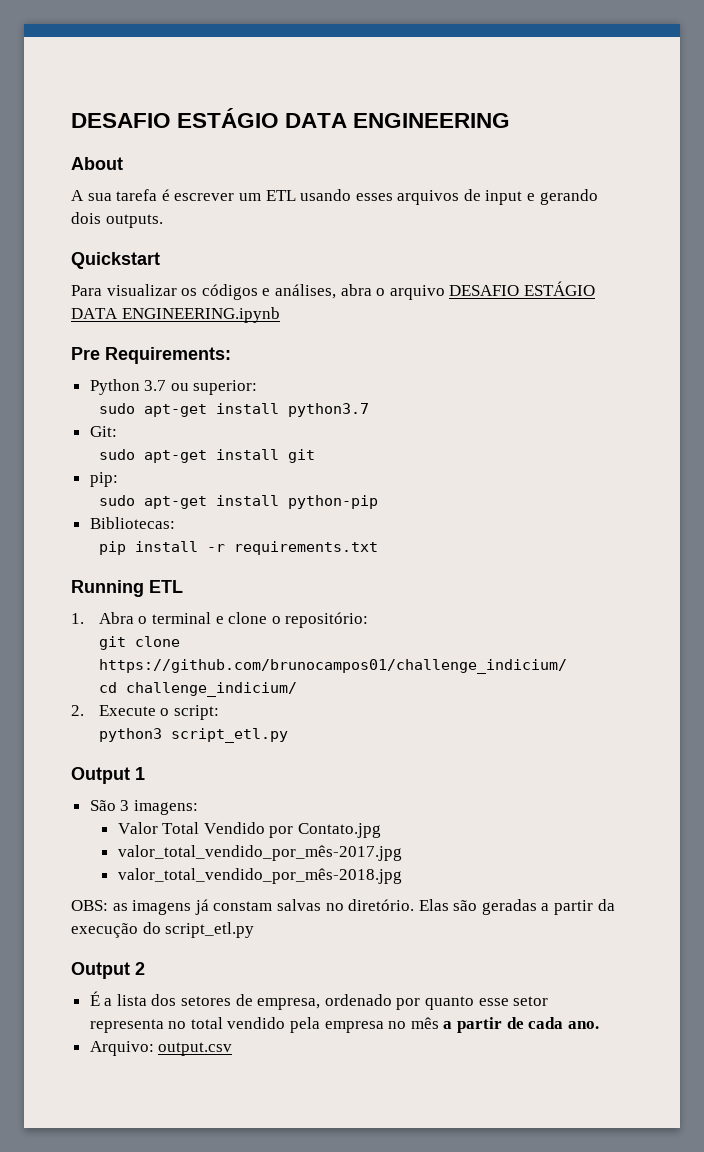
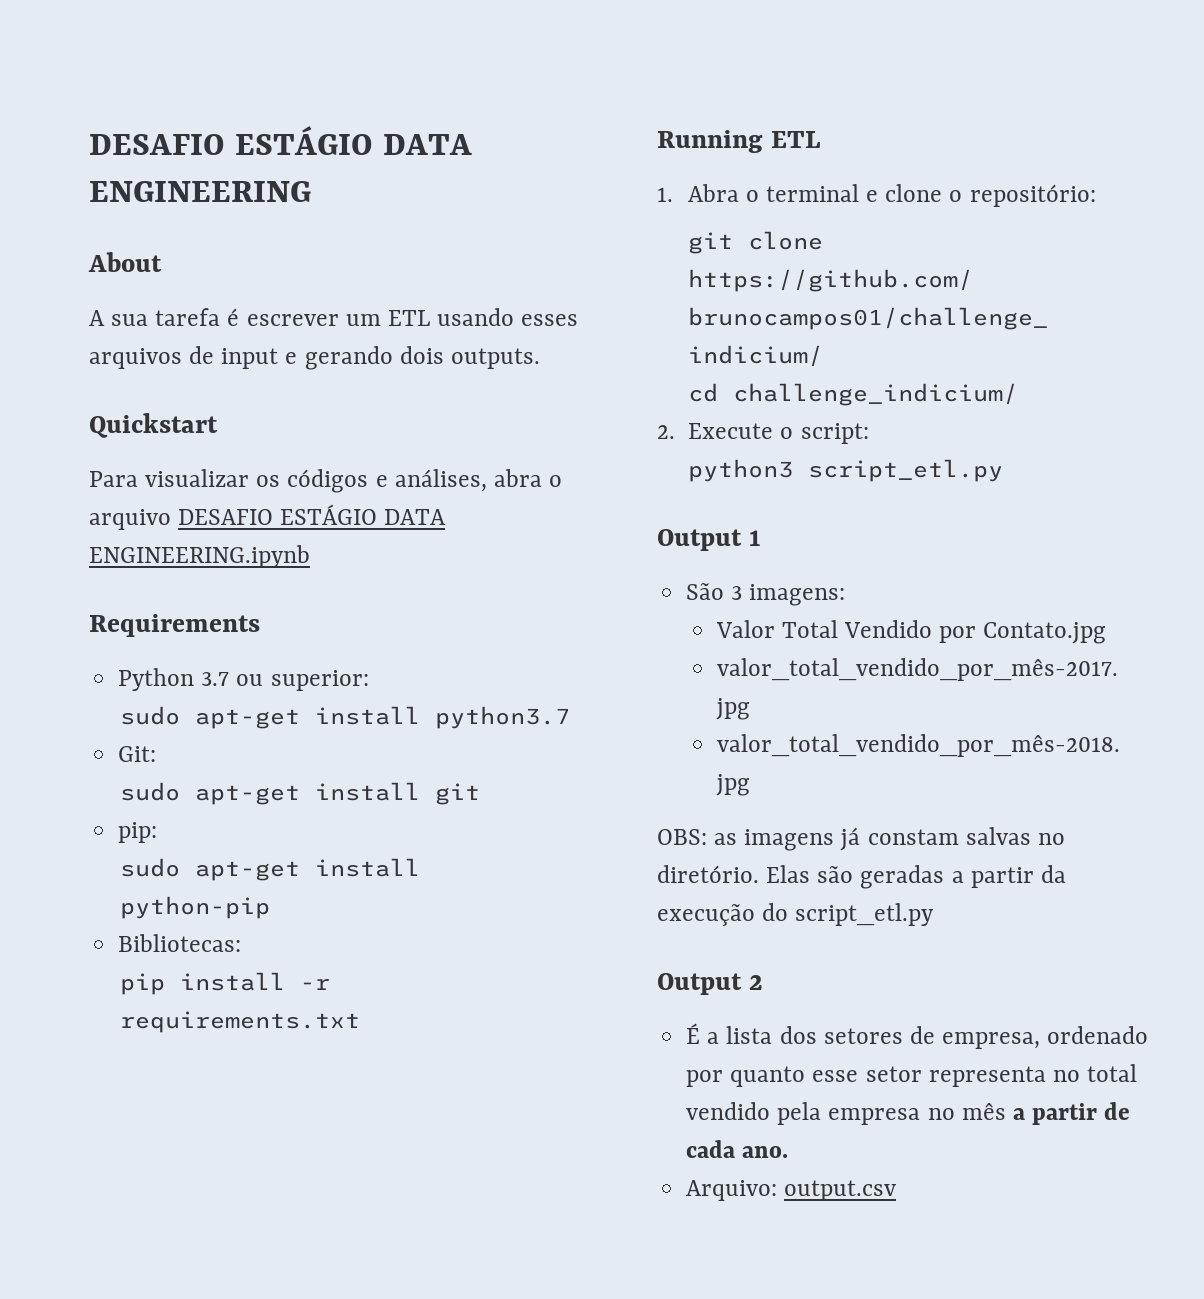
- Pre Requirements:
+ Requirements

